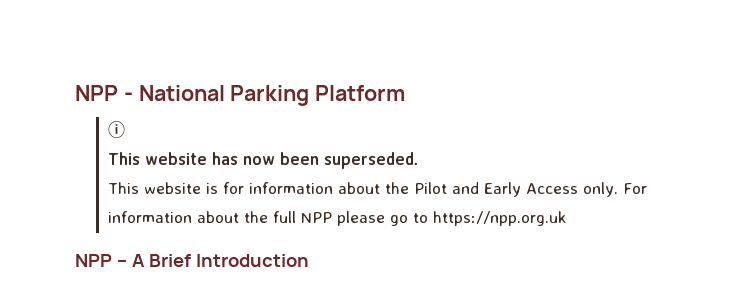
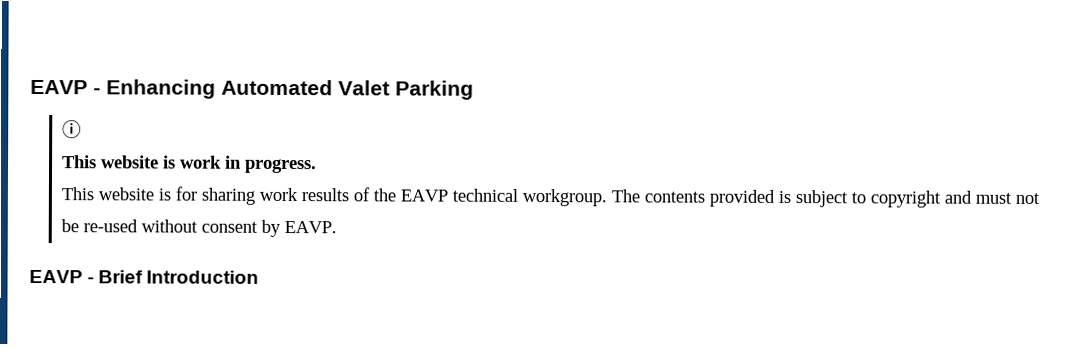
- NPP - National Parking Platform
+ EAVP - Enhancing Automated Valet Parking
- This website has now been superseded.
+ This website is work in progress.
- This website is for information about the Pilot and Early Access only. For information about the full NPP please go to https://npp.org.uk
- NPP – A Brief Introduction
+ This website is for sharing work results of the EAVP technical workgroup. The contents provided is subject to copyright and must not be re-used without consent by EAVP.
+ EAVP - Brief Introduction

